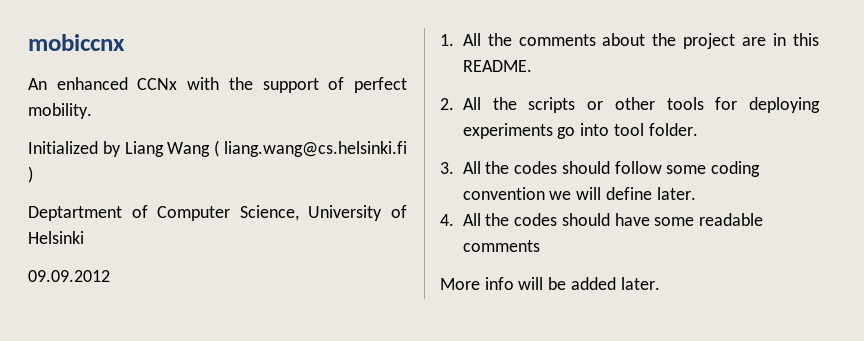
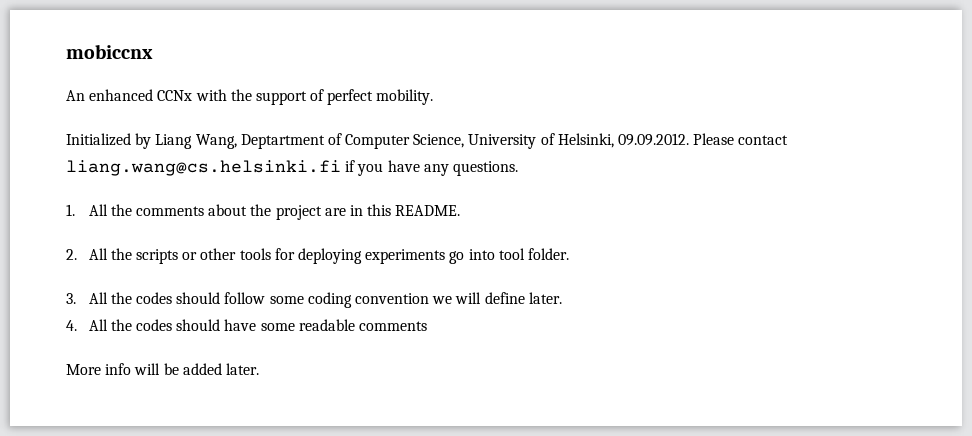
- Initialized by Liang Wang ( liang.wang@cs.helsinki.fi )
- Deptartment of Computer Science, University of Helsinki
- 09.09.2012
+ Initialized by Liang Wang, Deptartment of Computer Science, University of Helsinki, 09.09.2012. Please contact liang.wang@cs.helsinki.fi if you have any questions.

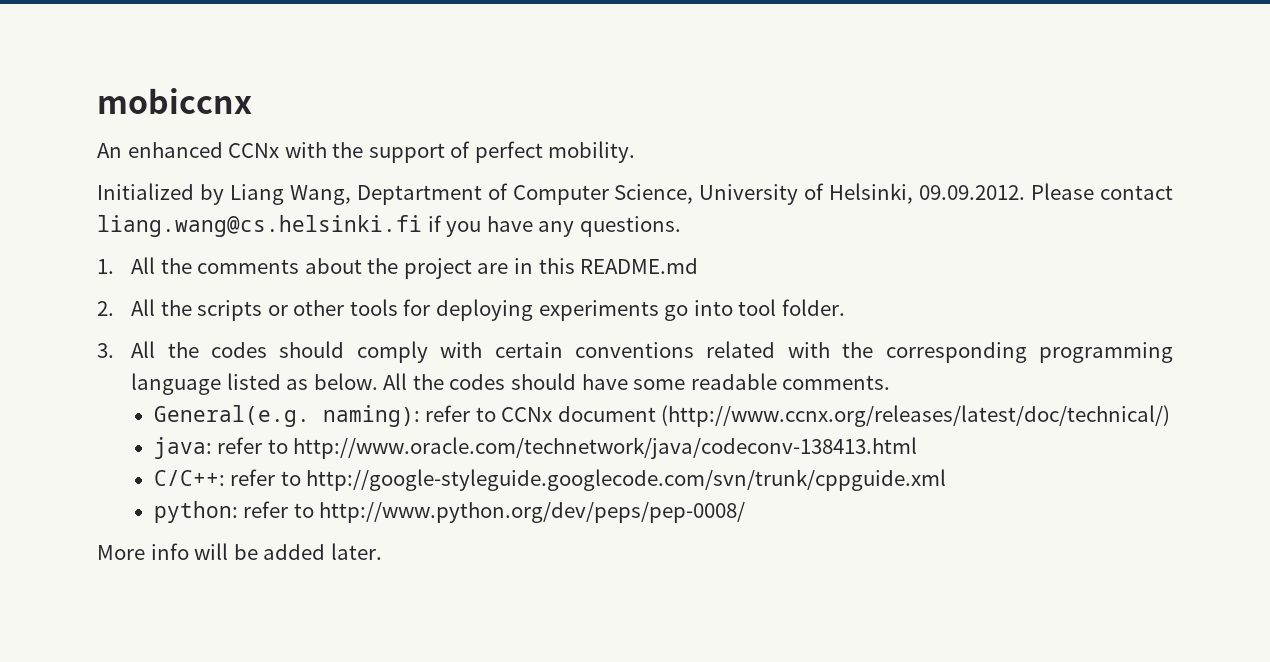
- 1. All the comments about the project are in this README.
+ 1. All the comments about the project are in this README.md
- 3. All the codes should follow some coding convention we will define later.
- 4. All the codes should have some readable comments
+ 3. All the codes should comply with certain conventions related with the corresponding programming language listed as below. All the codes should have some readable comments.
+ General(e.g. naming): refer to CCNx document (http://www.ccnx.org/releases/latest/doc/technical/)
+ java: refer to http://www.oracle.com/technetwork/java/codeconv-138413.html
+ C/C++: refer to http://google-styleguide.googlecode.com/svn/trunk/cppguide.xml
+ python: refer to http://www.python.org/dev/peps/pep-0008/

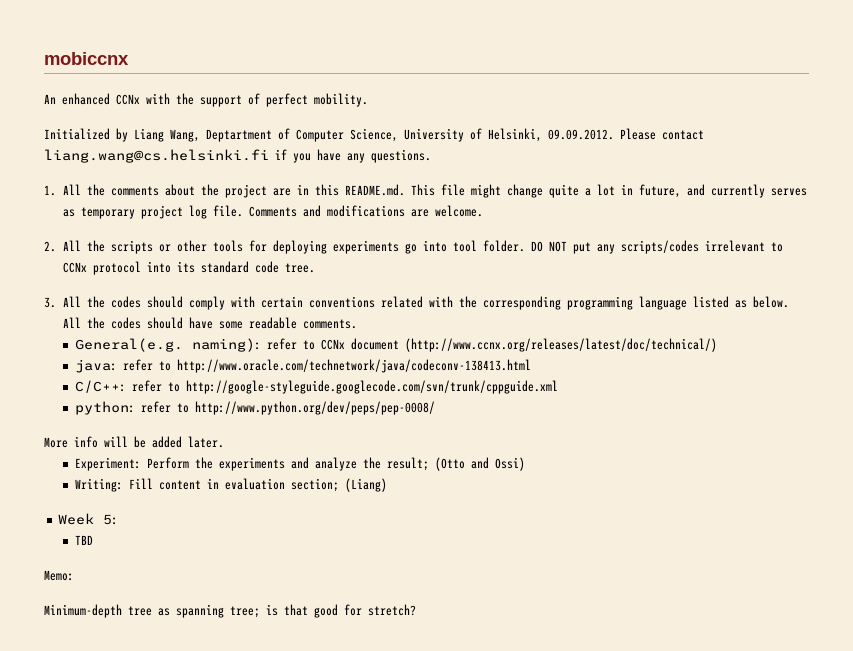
- 1. All the comments about the project are in this README.md
+ 1. All the comments about the project are in this README.md. This file might change quite a lot in future, and currently serves as temporary project log file. Comments and modifications are welcome.
+ DO NOT put any scripts/codes irrelevant to CCNx protocol into its standard code tree.
+ Experiment: Perform the experiments and analyze the result; (Otto and Ossi)
+ Writing: Fill content in evaluation section; (Liang)
+ Week 5:
+ TBD
+ Memo:
+ Minimum-depth tree as spanning tree; is that good for stretch?

